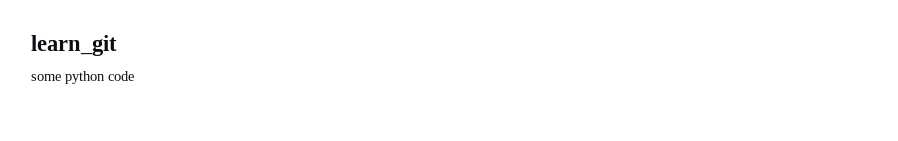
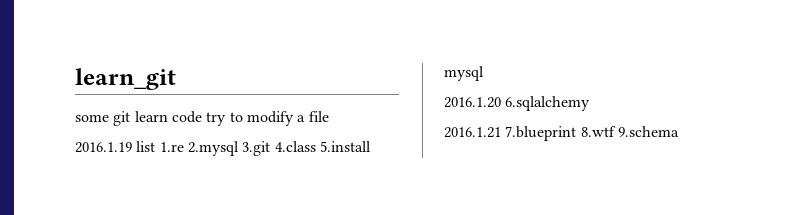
- some python code
+ some git learn code try to modify a file
+ 2016.1.19 list 1.re 2.mysql 3.git 4.class 5.install mysql
+ 2016.1.20 6.sqlalchemy
+ 2016.1.21 7.blueprint 8.wtf 9.schema

